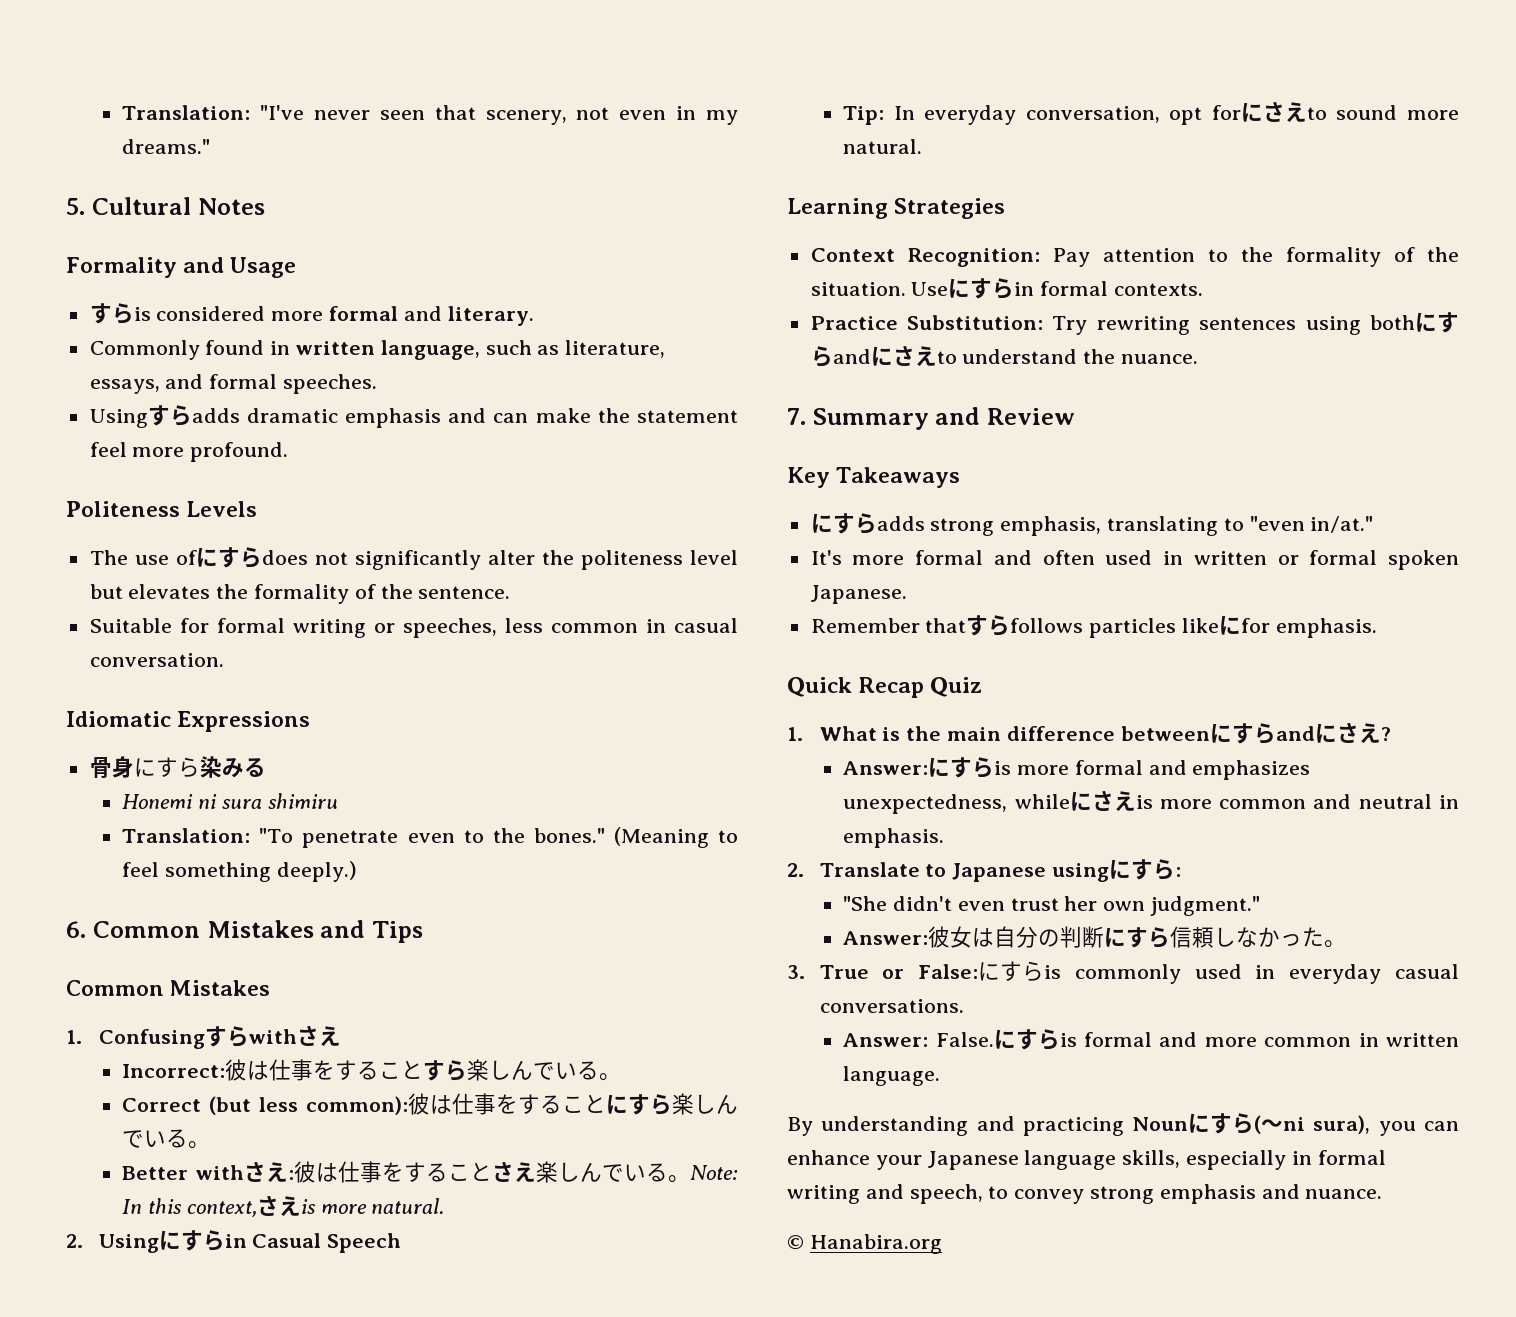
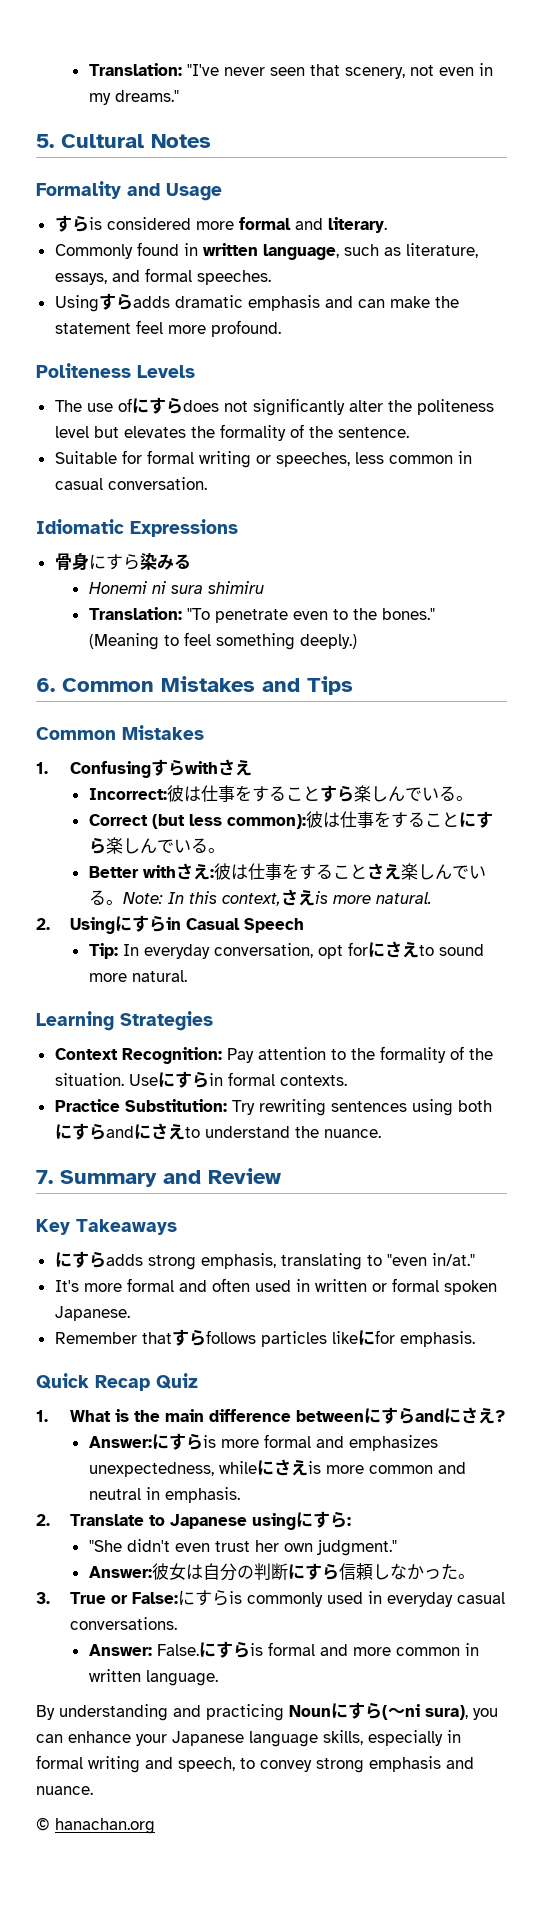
- © Hanabira.org
+ © hanachan.org

